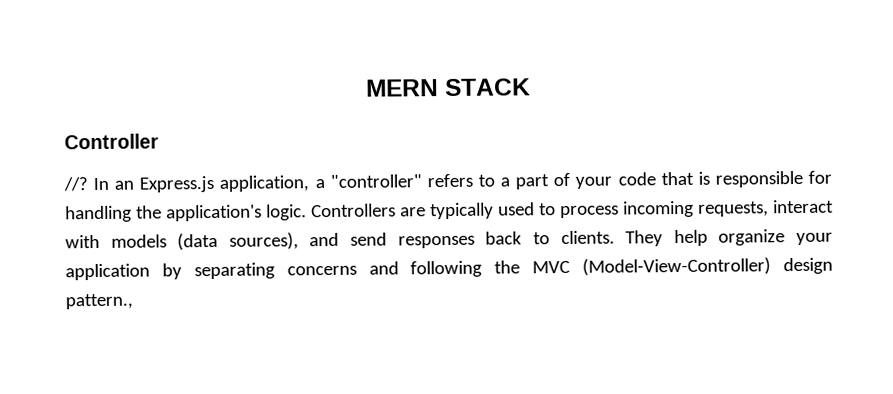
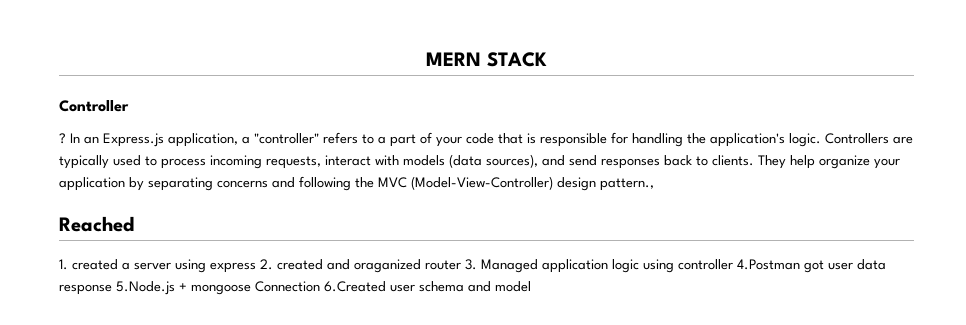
- //?
+ ?
+ Reached
+ 1. created a server using express 2. created and oraganized router 3. Managed application logic using controller 4.Postman got user data response 5.Node.js + mongoose Connection 6.Created user schema and model

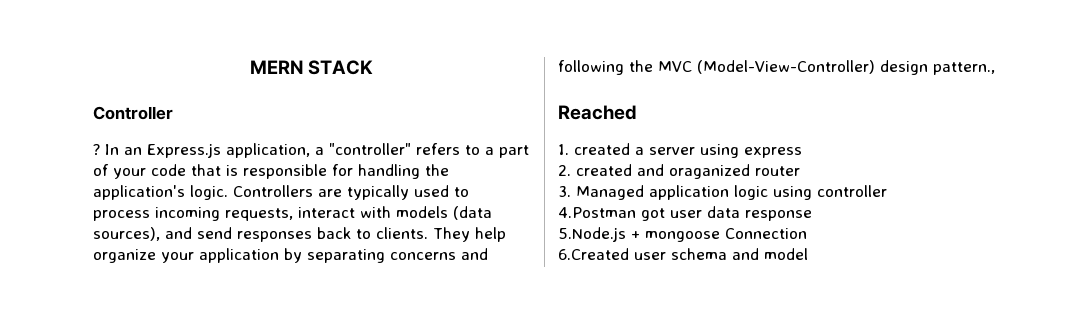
- 1. created a server using express 2. created and oraganized router 3. Managed application logic using controller 4.Postman got user data response 5.Node.js + mongoose Connection 6.Created user schema and model
+ 1. created a server using express
+ 2. created and oraganized router
+ 3. Managed application logic using controller
+ 4.Postman got user data response
+ 5.Node.js + mongoose Connection
+ 6.Created user schema and model

